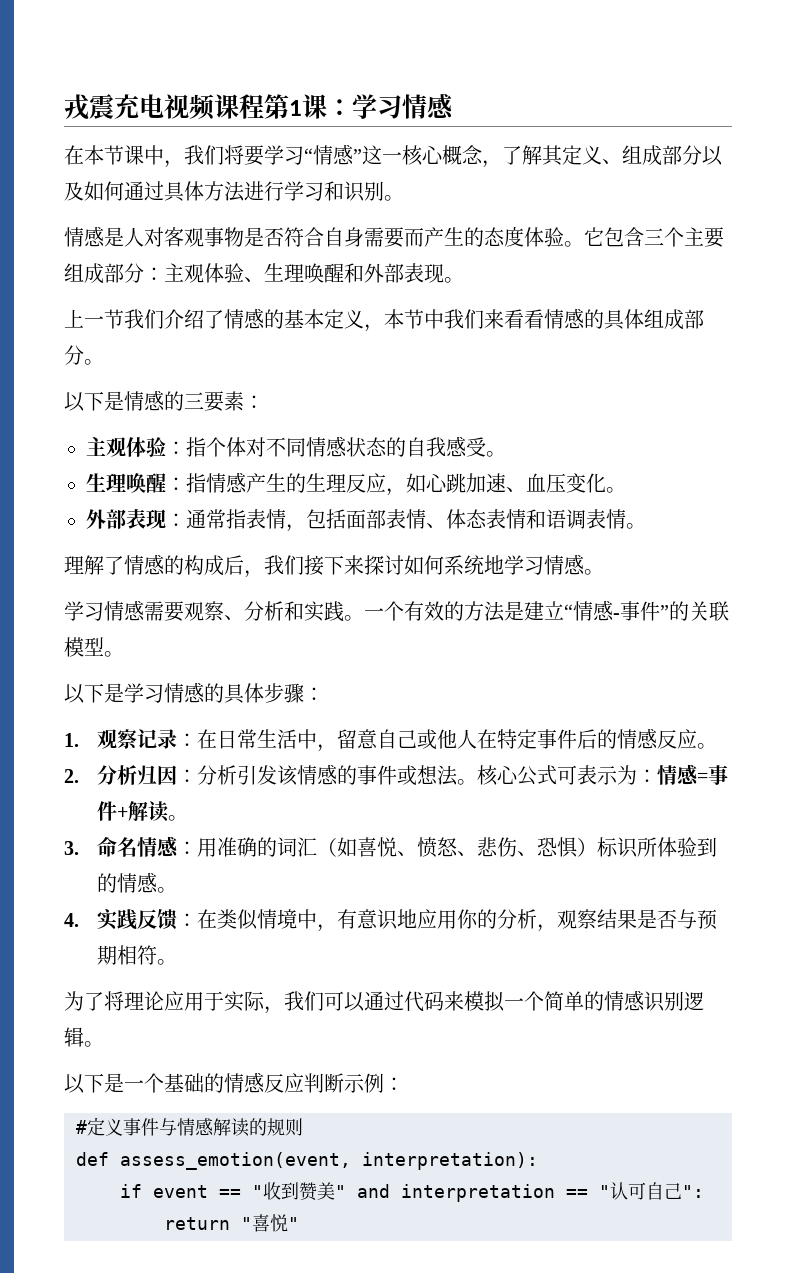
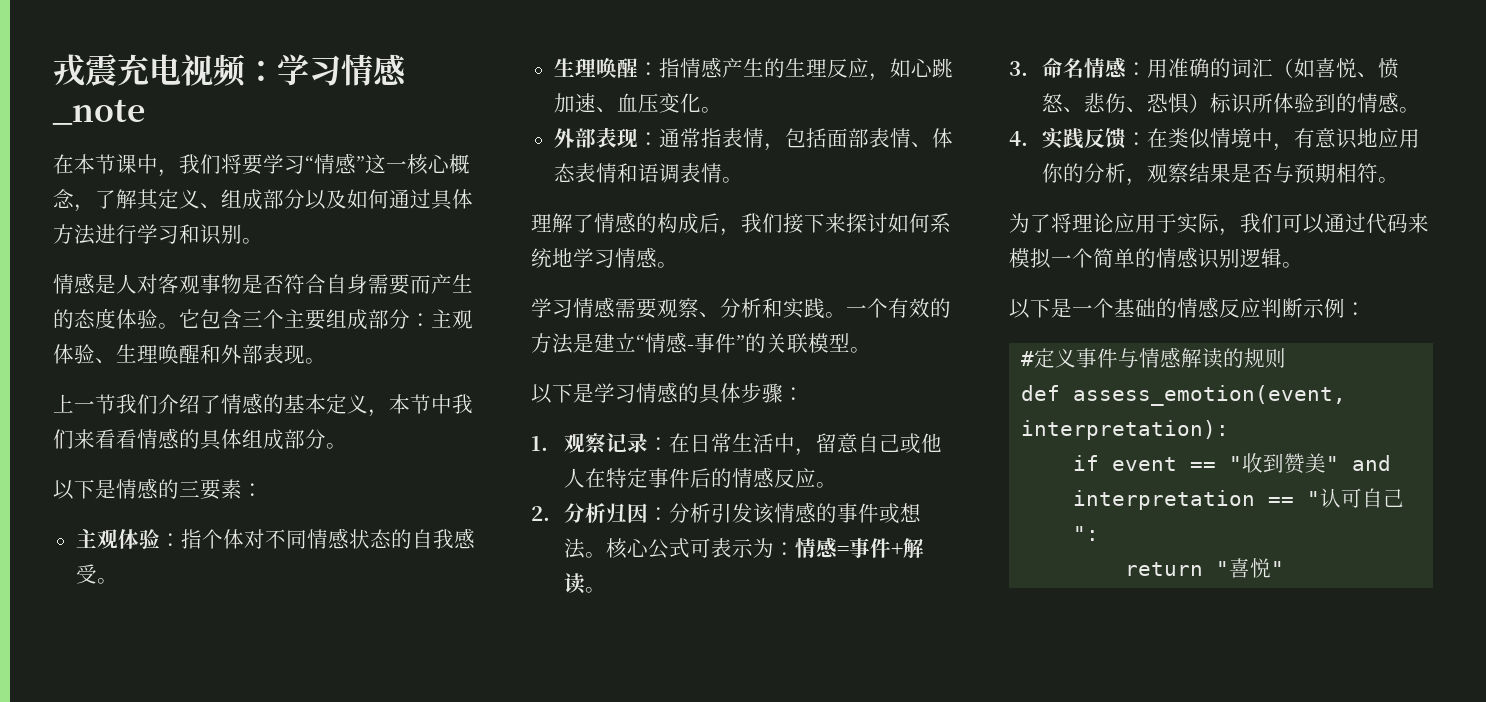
- 戎震充电视频课程第1课：学习情感
+ 戎震充电视频：学习情感_note

